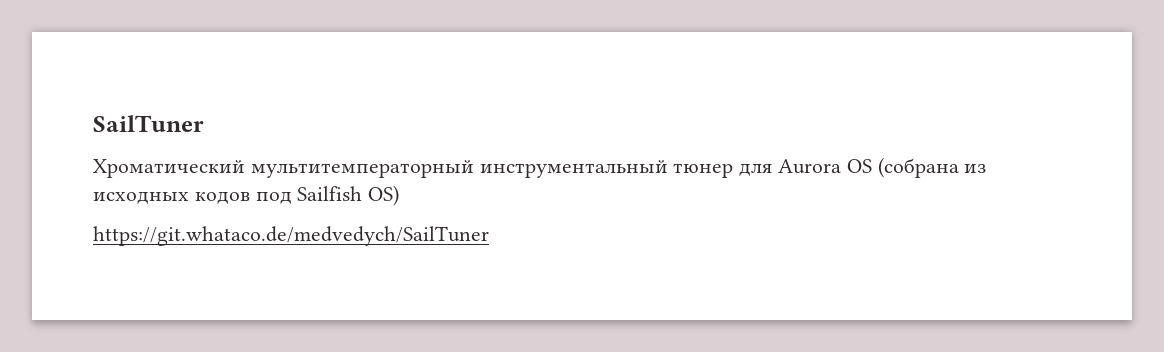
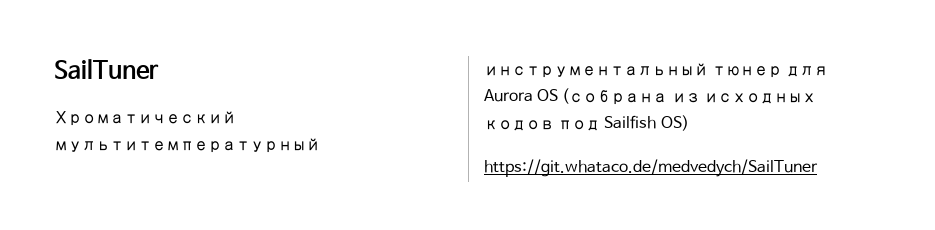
- Хроматический мультитемператорный инструментальный тюнер для Aurora OS (собрана из исходных кодов под Sailfish OS)
+ Хроматический мультитемпературный инструментальный тюнер для Aurora OS (собрана из исходных кодов под Sailfish OS)

